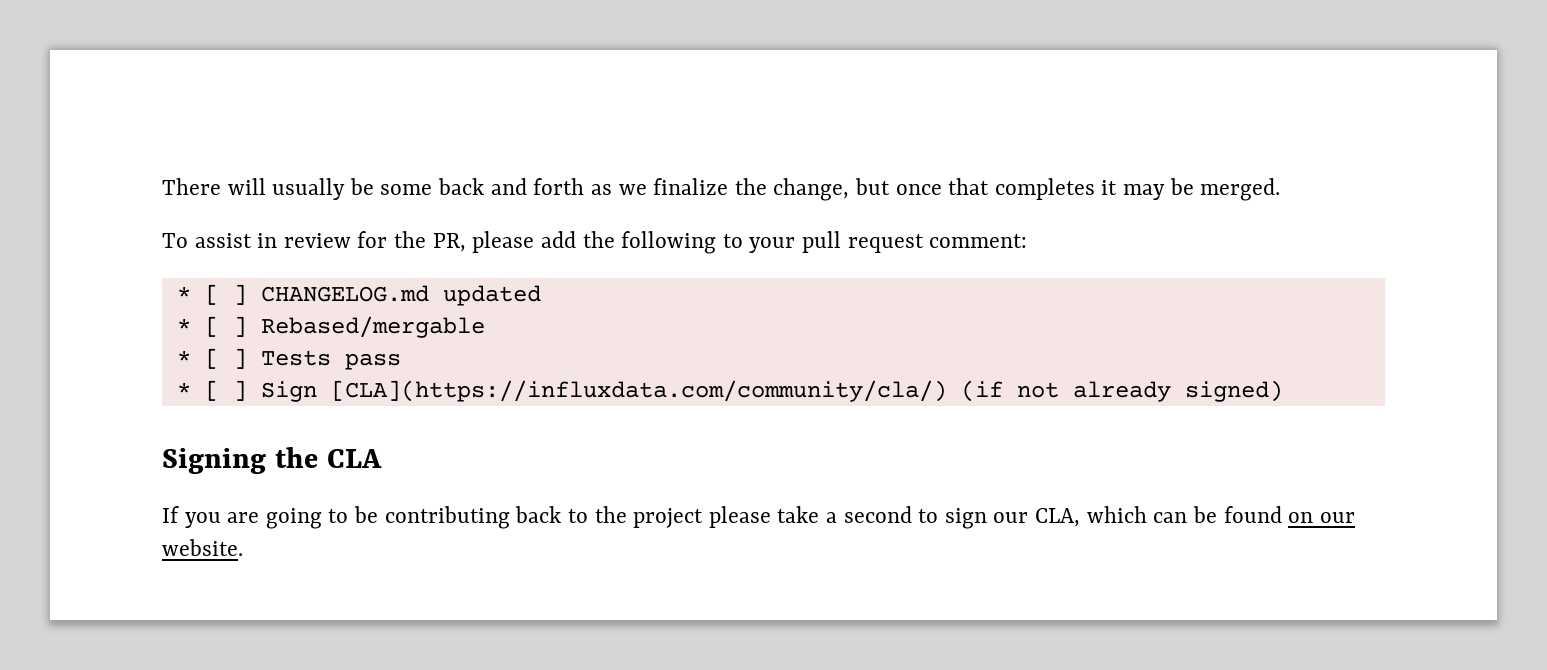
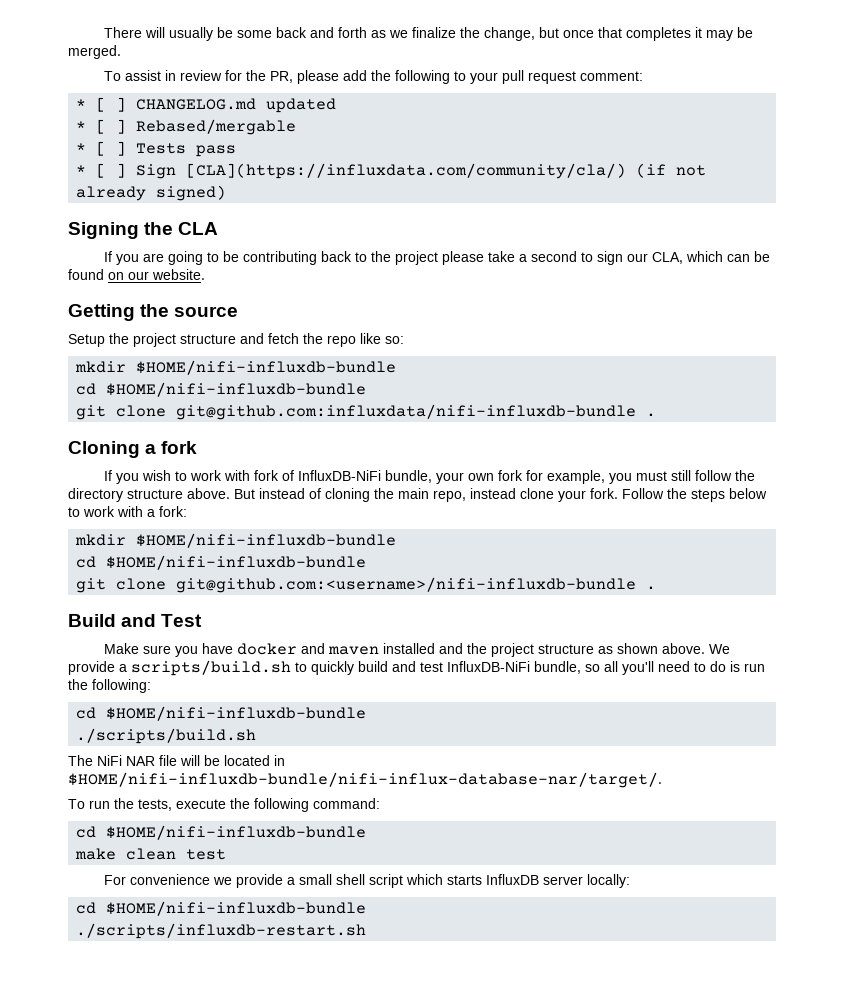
+ Getting the source
+ Setup the project structure and fetch the repo like so:
+ mkdir $HOME/nifi-influxdb-bundle
+ cd $HOME/nifi-influxdb-bundle
+ git clone git@github.com:influxdata/nifi-influxdb-bundle .
+ Cloning a fork
+ If you wish to work with fork of InfluxDB-NiFi bundle, your own fork for example, you must still follow the directory structure above. But instead of cloning the main repo, instead clone your fork. Follow the steps below to work with a fork:
+ mkdir $HOME/nifi-influxdb-bundle
+ cd $HOME/nifi-influxdb-bundle
+ git clone git@github.com:<username>/nifi-influxdb-bundle .
+ Build and Test
+ Make sure you have docker and maven installed and the project structure as shown above. We provide a scripts/build.sh to quickly build and test InfluxDB-NiFi bundle, so all you'll need to do is run the following:
+ cd $HOME/nifi-influxdb-bundle
+ ./scripts/build.sh
+ The NiFi NAR file will be located in $HOME/nifi-influxdb-bundle/nifi-influx-database-nar/target/.
+ To run the tests, execute the following command:
+ cd $HOME/nifi-influxdb-bundle
+ make clean test
+ For convenience we provide a small shell script which starts InfluxDB server locally:
+ cd $HOME/nifi-influxdb-bundle
+ ./scripts/influxdb-restart.sh

